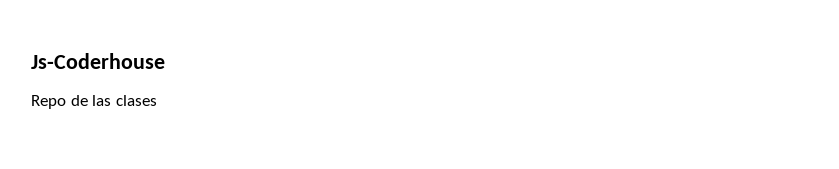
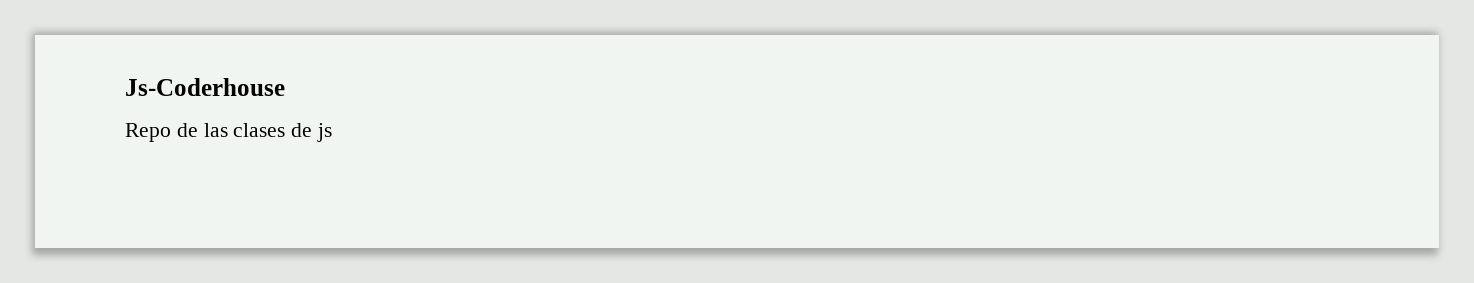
- Repo de las clases
+ Repo de las clases de js

